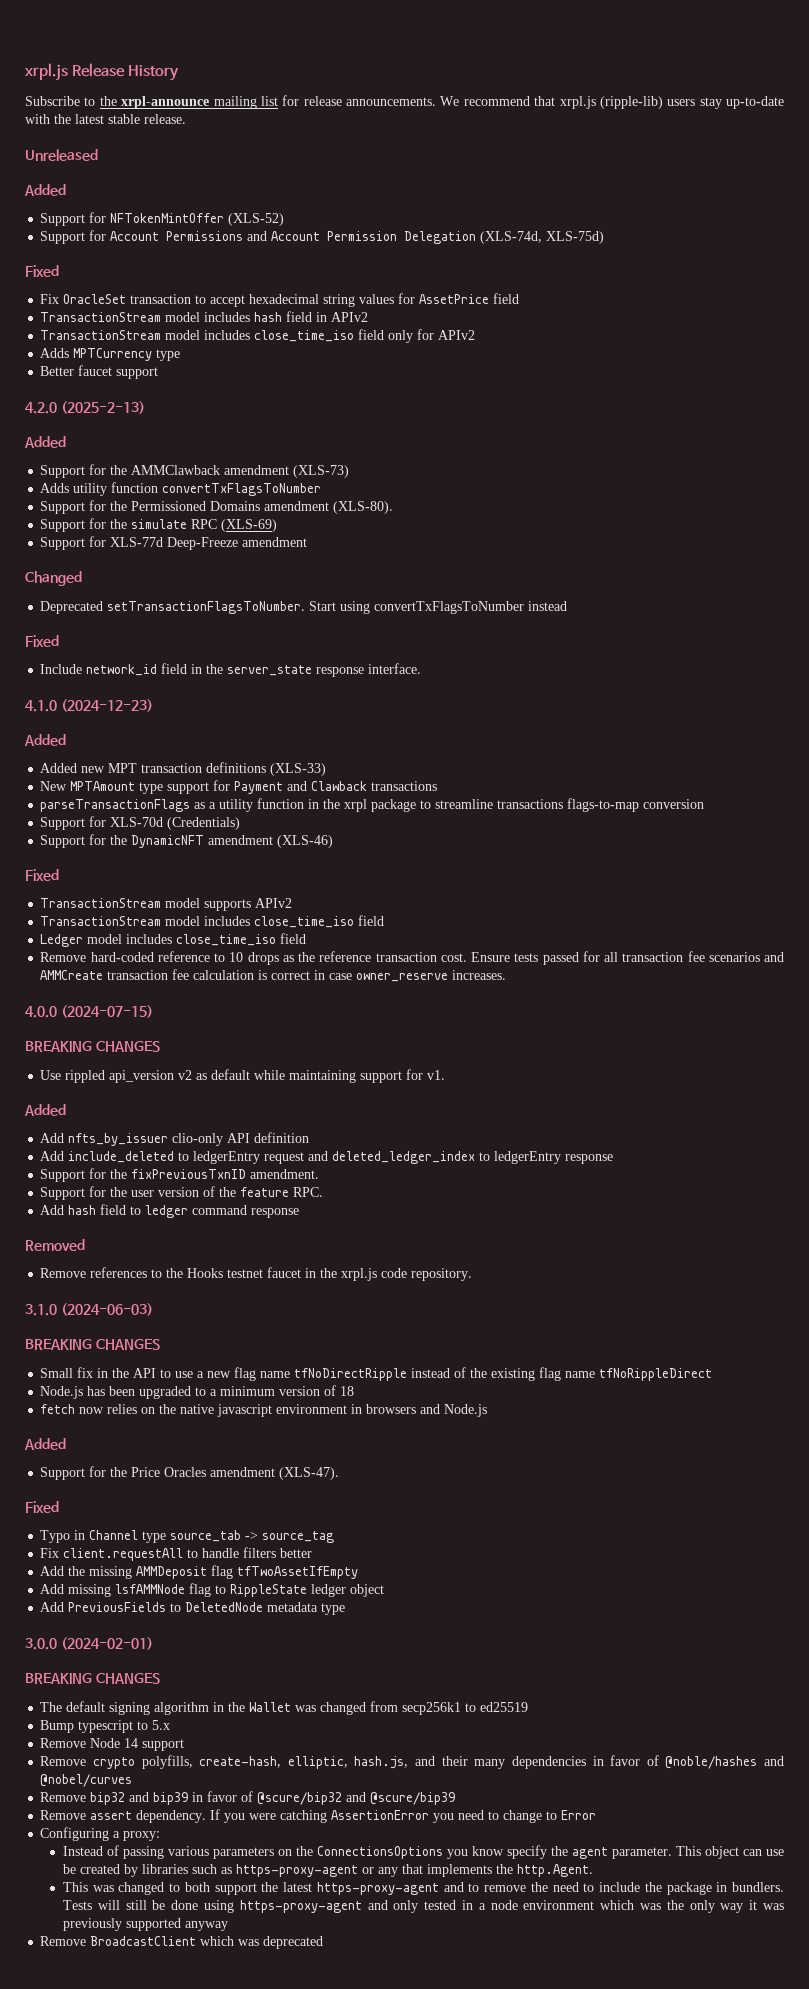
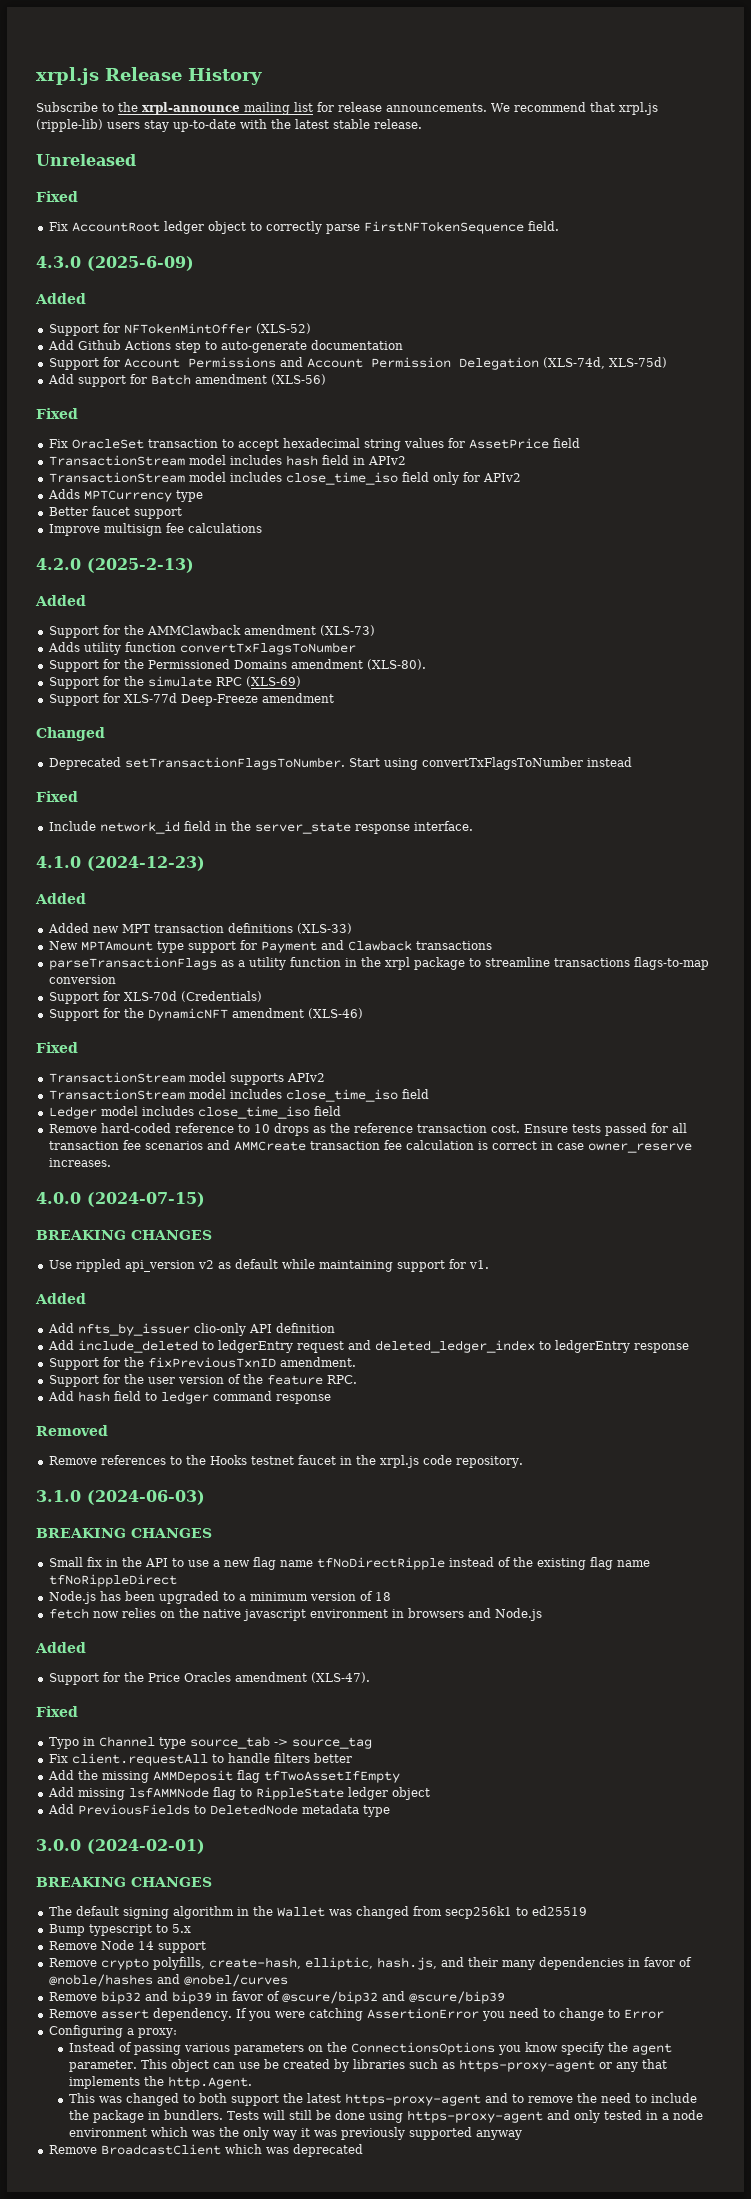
  Unreleased
+ Fixed
+ Fix AccountRoot ledger object to correctly parse FirstNFTokenSequence field.
+ 4.3.0 (2025-6-09)
+ Add Github Actions step to auto-generate documentation
+ Add support for Batch amendment (XLS-56)
+ Improve multisign fee calculations

